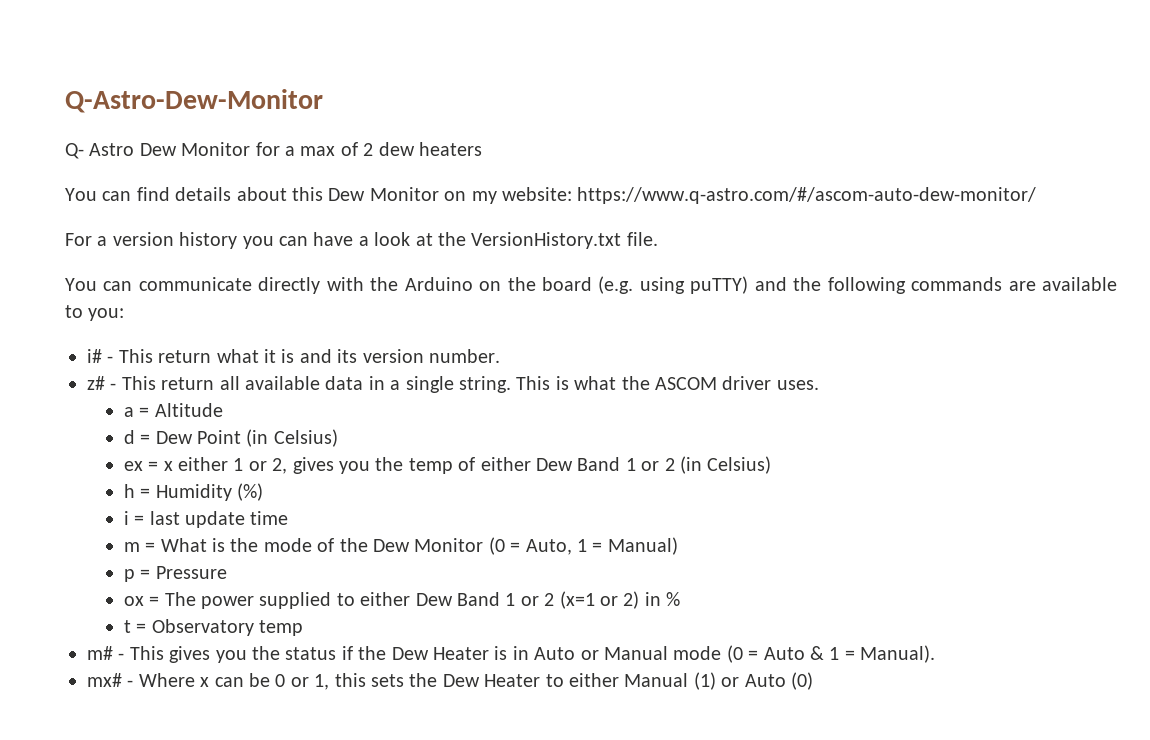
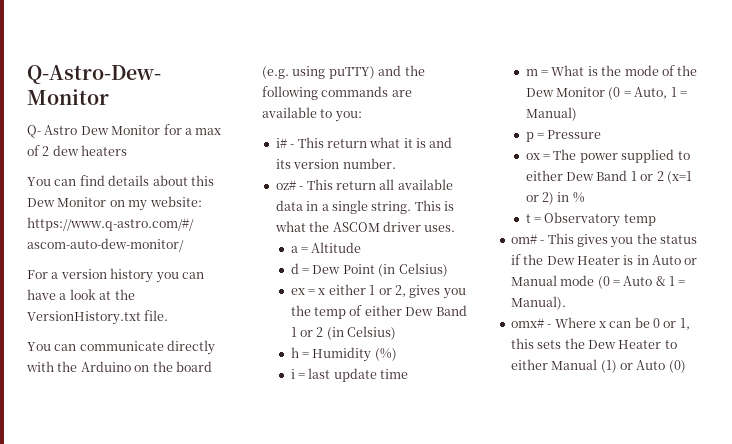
- z# - This return all available data in a single string.
+ oz# - This return all available data in a single string.
- m# - This gives you the status if the Dew Heater is in Auto or Manual mode (0 = Auto & 1 = Manual).
+ om# - This gives you the status if the Dew Heater is in Auto or Manual mode (0 = Auto & 1 = Manual).
- mx# - Where x can be 0 or 1, this sets the Dew Heater to either Manual (1) or Auto (0)
+ omx# - Where x can be 0 or 1, this sets the Dew Heater to either Manual (1) or Auto (0)

